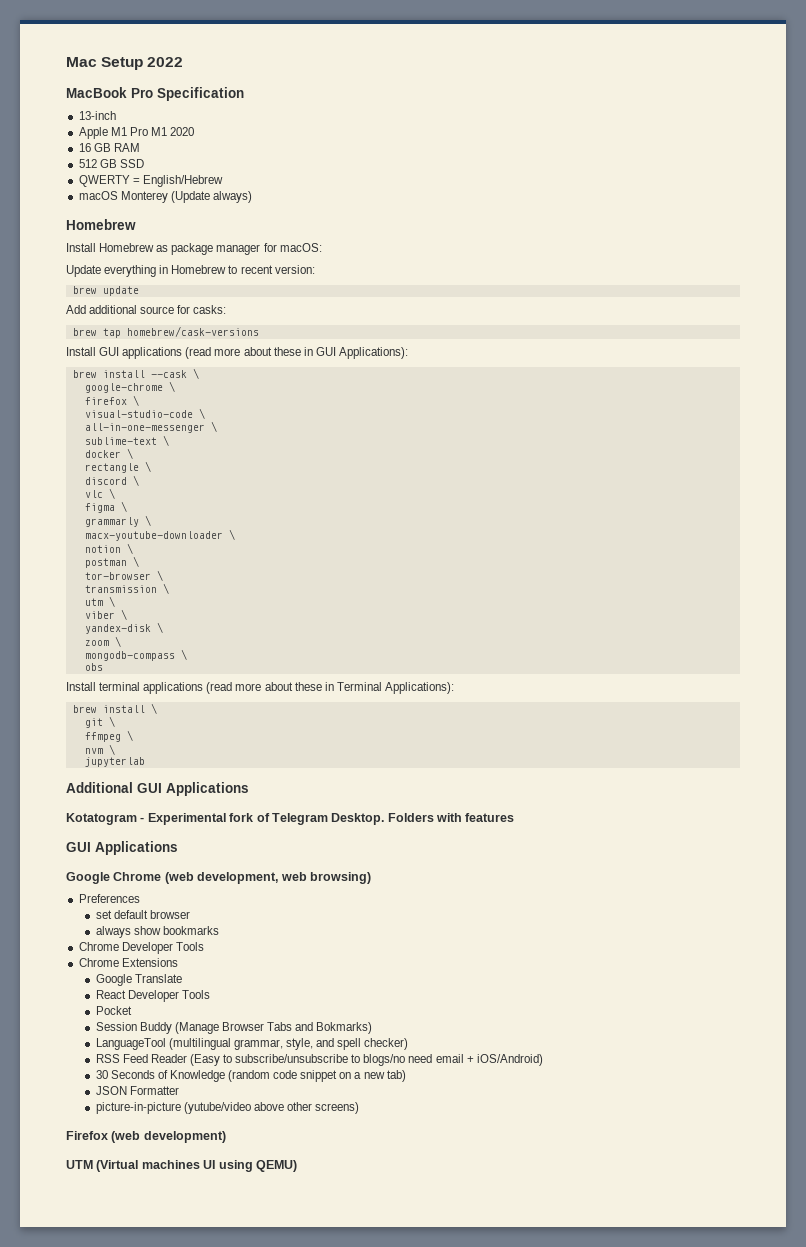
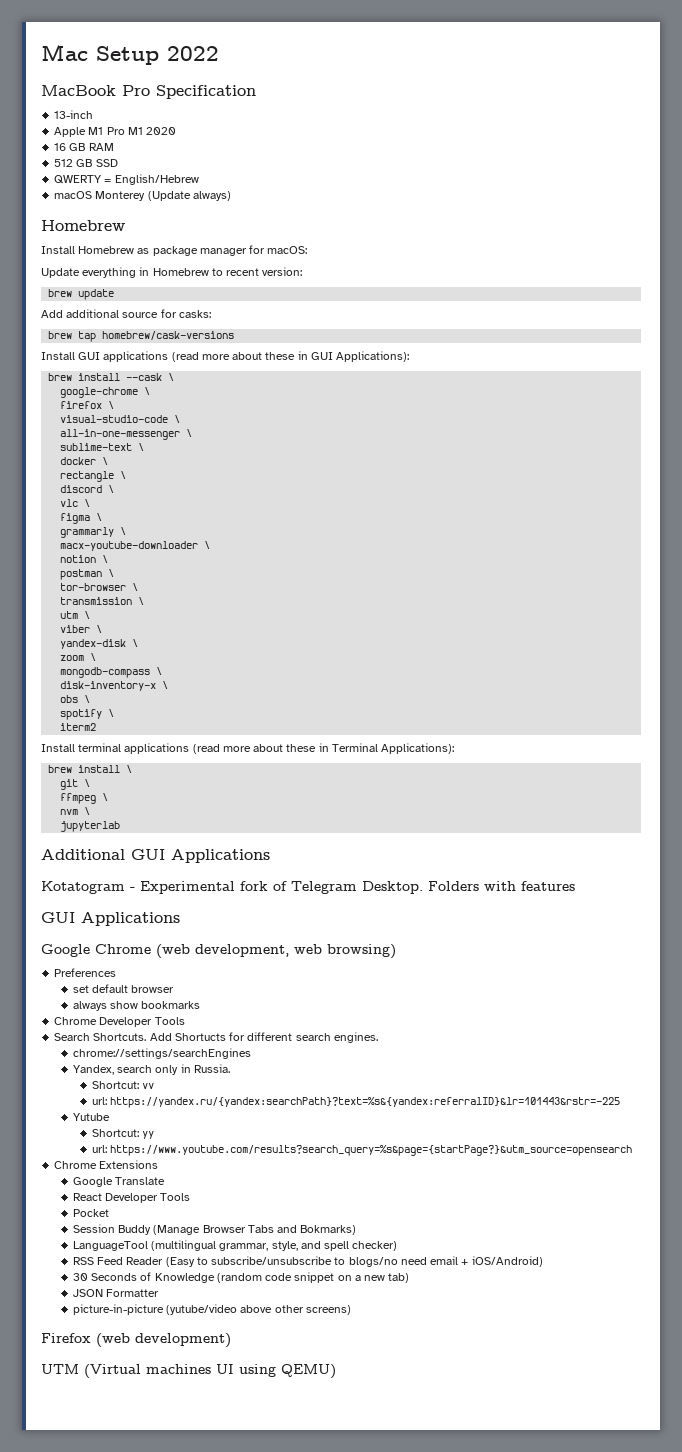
+ disk-inventory-x \
- obs
+ obs \
+ spotify \
+ iterm2
+ Search Shortcuts. Add Shortucts for different search engines.
+ chrome://settings/searchEngines
+ Yandex, search only in Russia.
+ Shortcut: vv
+ url: https://yandex.ru/{yandex:searchPath}?text=%s&{yandex:referralID}&lr=101443&rstr=-225
+ Yutube
+ Shortcut: yy
+ url: https://www.youtube.com/results?search_query=%s&page={startPage?}&utm_source=opensearch

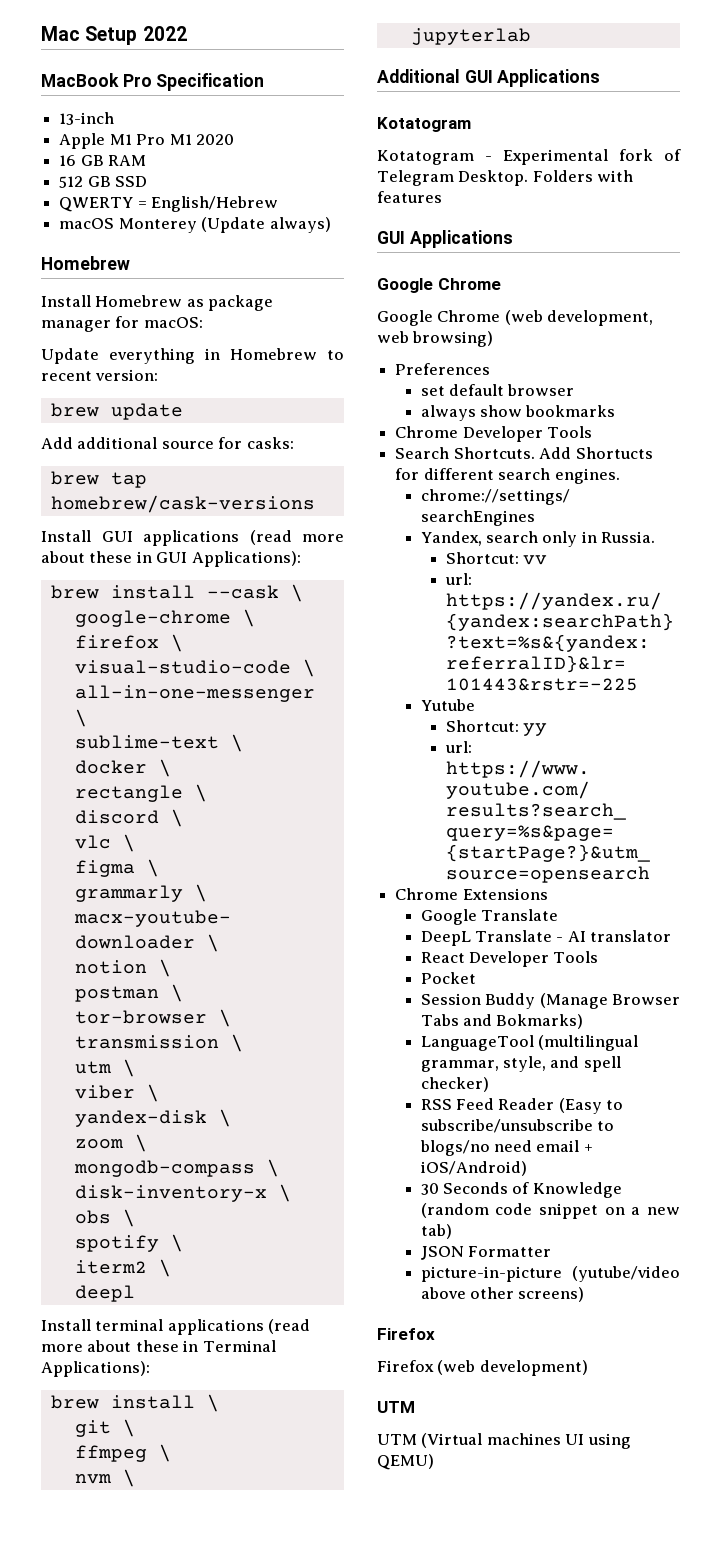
- iterm2
+ iterm2 \
+ deepl
  Additional GUI Applications
+ Kotatogram
  Folders with features
  GUI Applications
+ Google Chrome
+ DeepL Translate - AI translator
  picture-in-picture (yutube/video above other screens)
+ Firefox
  Firefox (web development)
+ UTM

